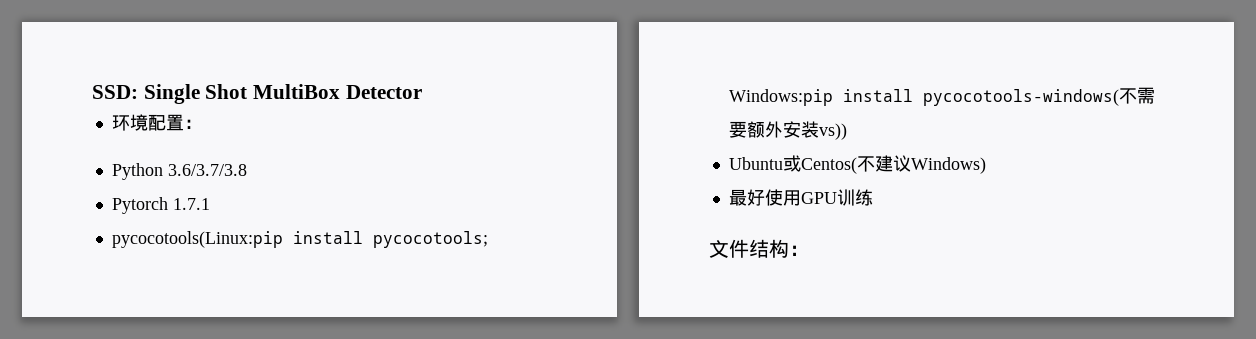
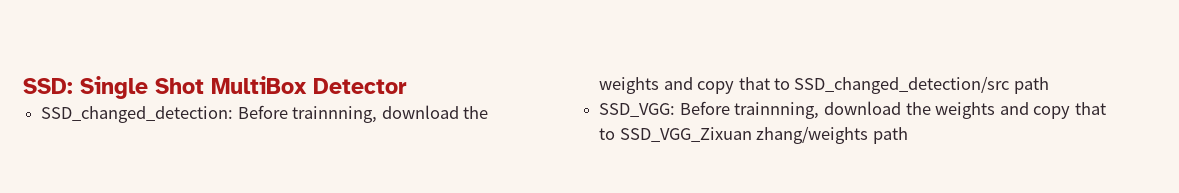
- 环境配置：
- Python 3.6/3.7/3.8
- Pytorch 1.7.1
- pycocotools(Linux:pip install pycocotools; Windows:pip install pycocotools-windows(不需要额外安装vs))
- Ubuntu或Centos(不建议Windows)
- 最好使用GPU训练
- 文件结构：
+ SSD_changed_detection: Before trainnning, download the weights and copy that to SSD_changed_detection/src path
+ SSD_VGG: Before trainnning, download the weights and copy that to SSD_VGG_Zixuan zhang/weights path

